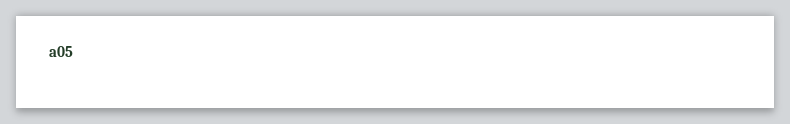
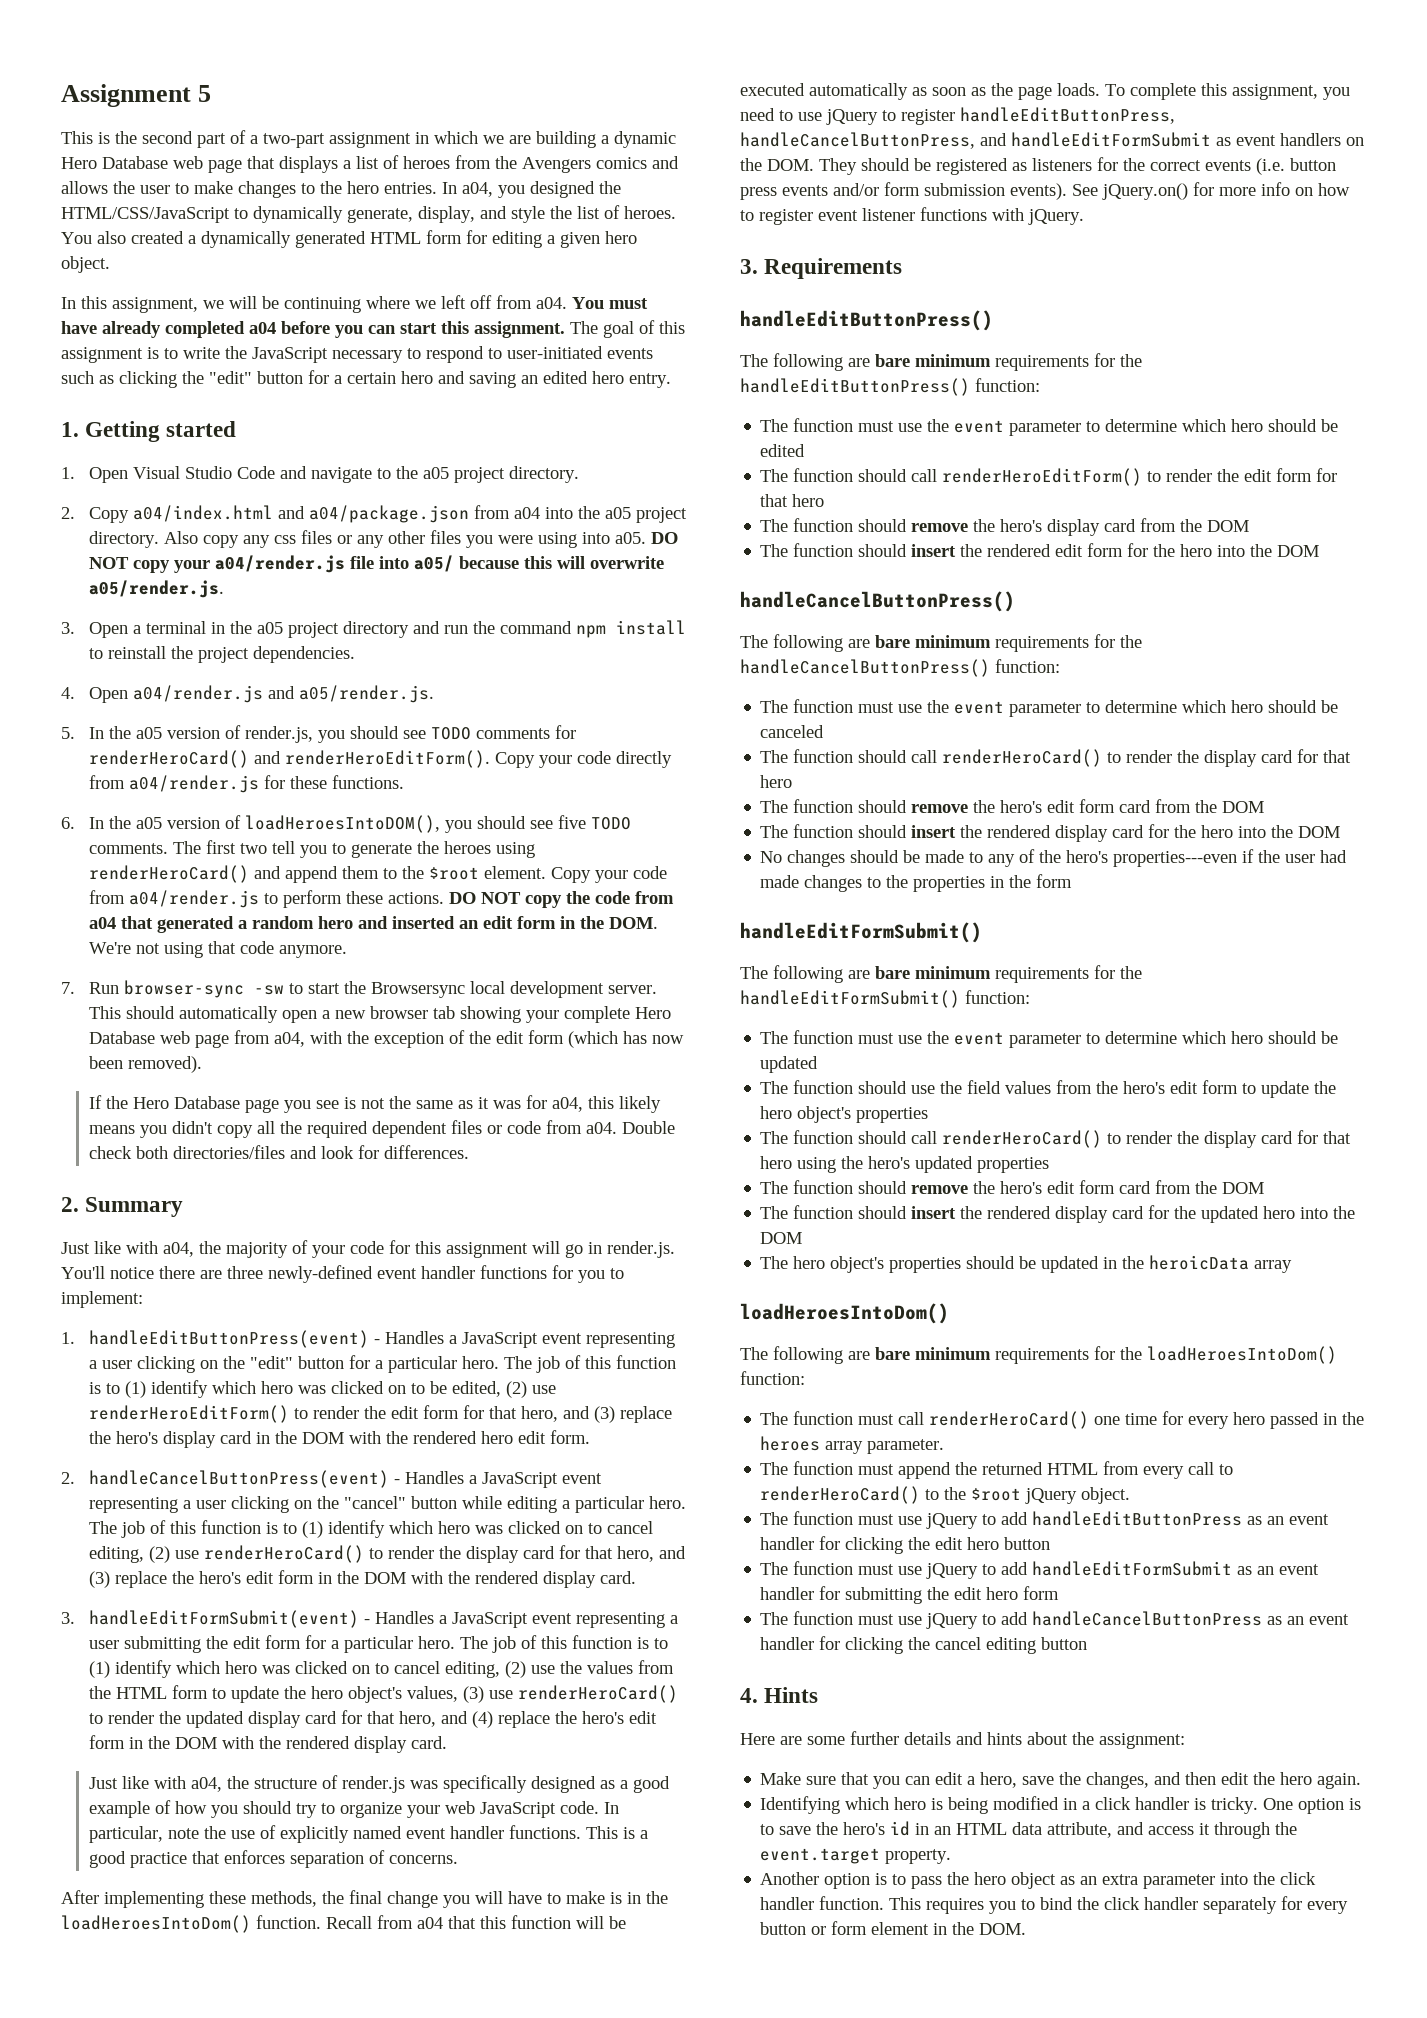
- a05
+ Assignment 5
+ This is the second part of a two-part assignment in which we are building a dynamic Hero Database web page that displays a list of heroes from the Avengers comics and allows the user to make changes to the hero entries. In a04, you designed the HTML/CSS/JavaScript to dynamically generate, display, and style the list of heroes. You also created a dynamically generated HTML form for editing a given hero object.
+ In this assignment, we will be continuing where we left off from a04. You must have already completed a04 before you can start this assignment. The goal of this assignment is to write the JavaScript necessary to respond to user-initiated events such as clicking the "edit" button for a certain hero and saving an edited hero entry.
+ 1. Getting started
+ 1. Open Visual Studio Code and navigate to the a05 project directory.
+ 2. Copy a04/index.html and a04/package.json from a04 into the a05 project directory. Also copy any css files or any other files you were using into a05. DO NOT copy your a04/render.js file into a05/ because this will overwrite a05/render.js.
+ 3. Open a terminal in the a05 project directory and run the command npm install to reinstall the project dependencies.
+ 4. Open a04/render.js and a05/render.js.
+ 5. In the a05 version of render.js, you should see TODO comments for renderHeroCard() and renderHeroEditForm(). Copy your code directly from a04/render.js for these functions.
+ 6. In the a05 version of loadHeroesIntoDOM(), you should see five TODO comments. The first two tell you to generate the heroes using renderHeroCard() and append them to the $root element. Copy your code from a04/render.js to perform these actions. DO NOT copy the code from a04 that generated a random hero and inserted an edit form in the DOM. We're not using that code anymore.
+ 7. Run browser-sync -sw to start the Browsersync local development server. This should automatically open a new browser tab showing your complete Hero Database web page from a04, with the exception of the edit form (which has now been removed).
+ If the Hero Database page you see is not the same as it was for a04, this likely means you didn't copy all the required dependent files or code from a04. Double check both directories/files and look for differences.
+ 2. Summary
+ Just like with a04, the majority of your code for this assignment will go in render.js. You'll notice there are three newly-defined event handler functions for you to implement:
+ 1. handleEditButtonPress(event) - Handles a JavaScript event representing a user clicking on the "edit" button for a particular hero. The job of this function is to (1) identify which hero was clicked on to be edited, (2) use renderHeroEditForm() to render the edit form for that hero, and (3) replace the hero's display card in the DOM with the rendered hero edit form.
+ 2. handleCancelButtonPress(event) - Handles a JavaScript event representing a user clicking on the "cancel" button while editing a particular hero. The job of this function is to (1) identify which hero was clicked on to cancel editing, (2) use renderHeroCard() to render the display card for that hero, and (3) replace the hero's edit form in the DOM with the rendered display card.
+ 3. handleEditFormSubmit(event) - Handles a JavaScript event representing a user submitting the edit form for a particular hero. The job of this function is to (1) identify which hero was clicked on to cancel editing, (2) use the values from the HTML form to update the hero object's values, (3) use renderHeroCard() to render the updated display card for that hero, and (4) replace the hero's edit form in the DOM with the rendered display card.
+ Just like with a04, the structure of render.js was specifically designed as a good example of how you should try to organize your web JavaScript code. In particular, note the use of explicitly named event handler functions. This is a good practice that enforces separation of concerns.
+ After implementing these methods, the final change you will have to make is in the loadHeroesIntoDom() function. Recall from a04 that this function will be executed automatically as soon as the page loads. To complete this assignment, you need to use jQuery to register handleEditButtonPress, handleCancelButtonPress, and handleEditFormSubmit as event handlers on the DOM. They should be registered as listeners for the correct events (i.e. button press events and/or form submission events). See jQuery.on() for more info on how to register event listener functions with jQuery.
+ 3. Requirements
+ handleEditButtonPress()
+ The following are bare minimum requirements for the handleEditButtonPress() function:
+ The function must use the event parameter to determine which hero should be edited
+ The function should call renderHeroEditForm() to render the edit form for that hero
+ The function should remove the hero's display card from the DOM
+ The function should insert the rendered edit form for the hero into the DOM
+ handleCancelButtonPress()
+ The following are bare minimum requirements for the handleCancelButtonPress() function:
+ The function must use the event parameter to determine which hero should be canceled
+ The function should call renderHeroCard() to render the display card for that hero
+ The function should remove the hero's edit form card from the DOM
+ The function should insert the rendered display card for the hero into the DOM
+ No changes should be made to any of the hero's properties---even if the user had made changes to the properties in the form
+ handleEditFormSubmit()
+ The following are bare minimum requirements for the handleEditFormSubmit() function:
+ The function must use the event parameter to determine which hero should be updated
+ The function should use the field values from the hero's edit form to update the hero object's properties
+ The function should call renderHeroCard() to render the display card for that hero using the hero's updated properties
+ The function should remove the hero's edit form card from the DOM
+ The function should insert the rendered display card for the updated hero into the DOM
+ The hero object's properties should be updated in the heroicData array
+ loadHeroesIntoDom()
+ The following are bare minimum requirements for the loadHeroesIntoDom() function:
+ The function must call renderHeroCard() one time for every hero passed in the heroes array parameter.
+ The function must append the returned HTML from every call to renderHeroCard() to the $root jQuery object.
+ The function must use jQuery to add handleEditButtonPress as an event handler for clicking the edit hero button
+ The function must use jQuery to add handleEditFormSubmit as an event handler for submitting the edit hero form
+ The function must use jQuery to add handleCancelButtonPress as an event handler for clicking the cancel editing button
+ 4. Hints
+ Here are some further details and hints about the assignment:
+ Make sure that you can edit a hero, save the changes, and then edit the hero again.
+ Identifying which hero is being modified in a click handler is tricky. One option is to save the hero's id in an HTML data attribute, and access it through the event.target property.
+ Another option is to pass the hero object as an extra parameter into the click handler function. This requires you to bind the click handler separately for every button or form element in the DOM.

